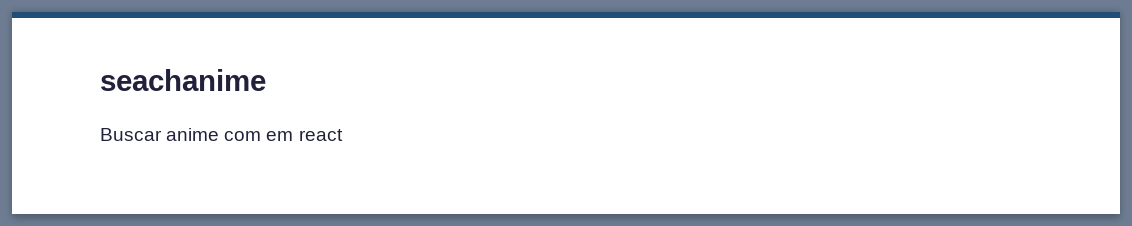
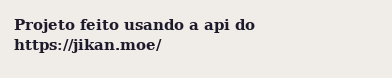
- seachanime
- Buscar anime com em react
+ Projeto feito usando a api do https://jikan.moe/

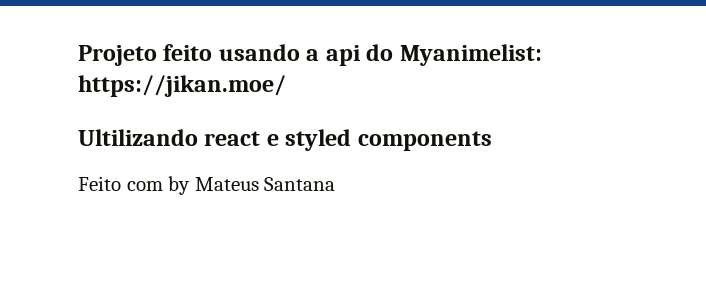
- Projeto feito usando a api do https://jikan.moe/
+ Projeto feito usando a api do Myanimelist: https://jikan.moe/
+ Ultilizando react e styled components
+ Feito com by Mateus Santana

